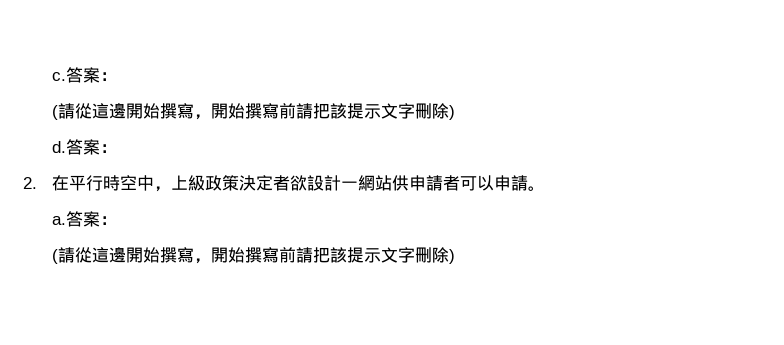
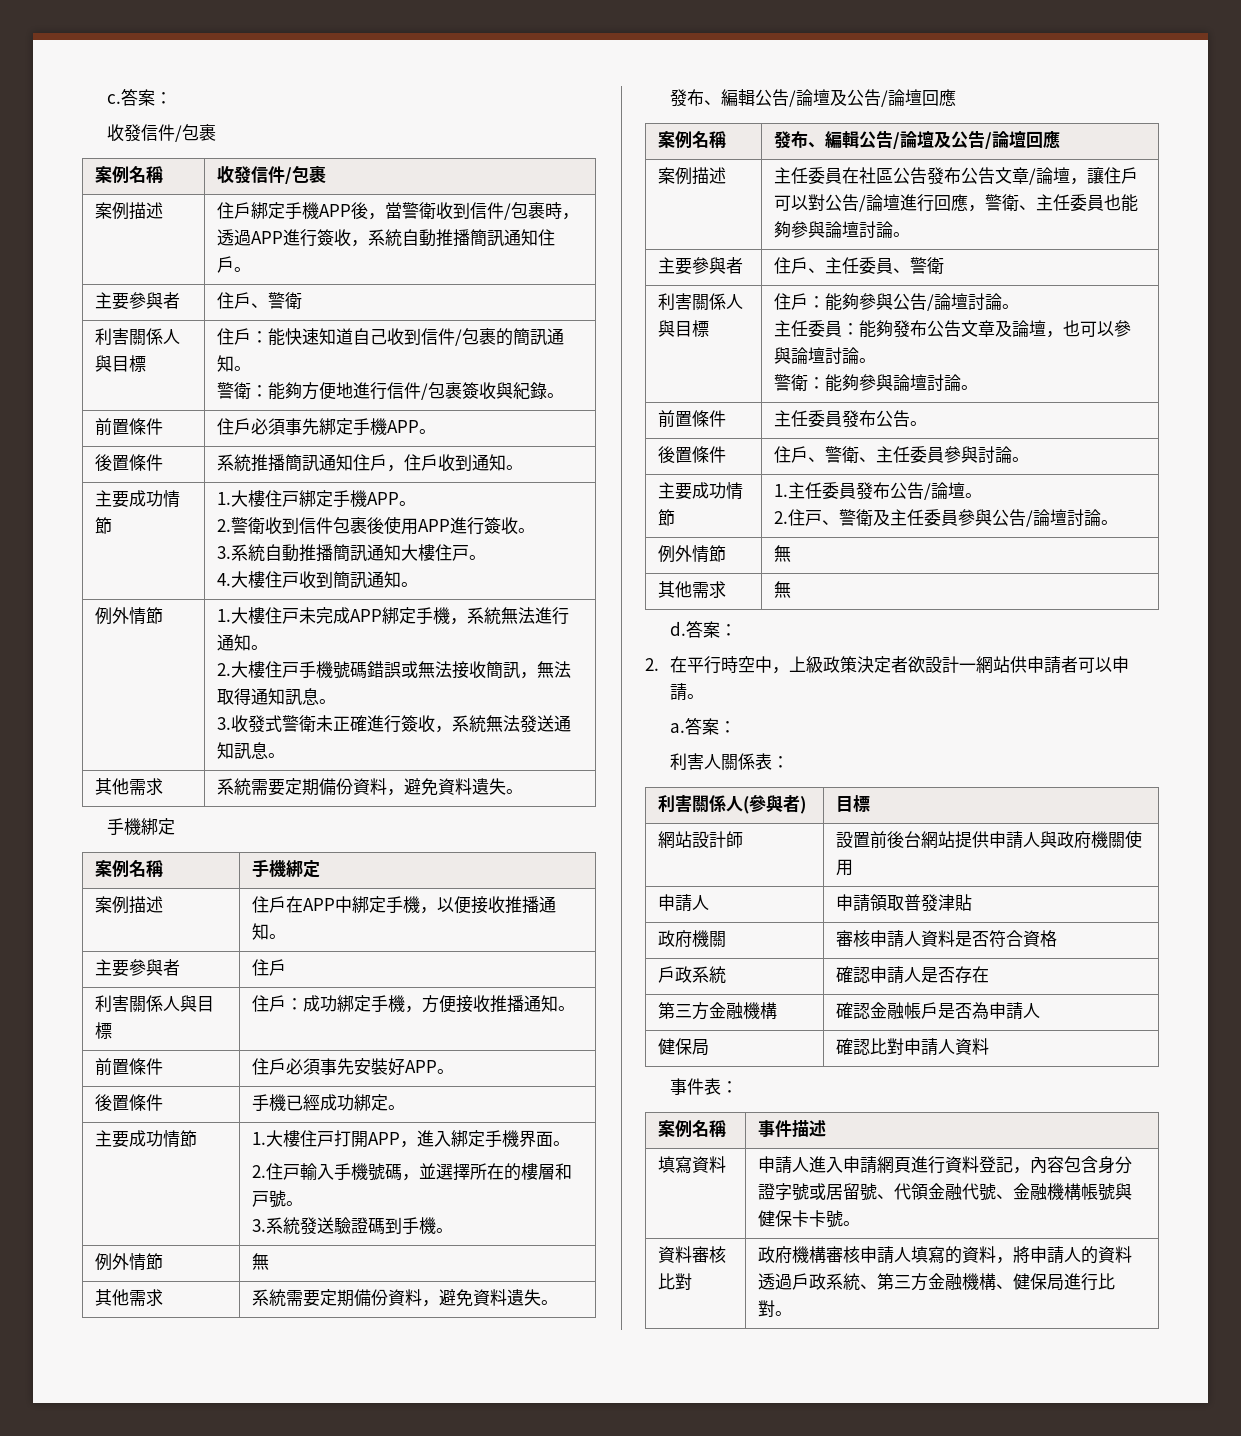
  c.答案：
- (請從這邊開始撰寫，開始撰寫前請把該提示文字刪除)
+ 收發信件/包裹
+ 案例名稱 | 收發信件/包裹
+ 案例描述 | 住戶綁定手機APP後，當警衛收到信件/包裹時，透過APP進行簽收，系統自動推播簡訊通知住戶。
+ 主要參與者 | 住戶、警衛
+ 利害關係人與目標 | 住戶：能快速知道自己收到信件/包裹的簡訊通知。
+ 警衛：能夠方便地進行信件/包裹簽收與紀錄。
+ 前置條件 | 住戶必須事先綁定手機APP。
+ 後置條件 | 系統推播簡訊通知住戶，住戶收到通知。
+ 主要成功情節 | 1.⼤樓住⼾綁定⼿機APP。
+ 2.警衛收到信件包裹後使⽤APP進⾏簽收。
+ 3.系統⾃動推播簡訊通知⼤樓住⼾。
+ 4.⼤樓住⼾收到簡訊通知。
+ 例外情節 | 1.⼤樓住⼾未完成APP綁定⼿機，系統無法進⾏通知。
+ 2.⼤樓住⼾⼿機號碼錯誤或無法接收簡訊，無法取得通知訊息。
+ 3.收發式警衛未正確進⾏簽收，系統無法發送通知訊息。
+ 其他需求 | 系統需要定期備份資料，避免資料遺失。
+ 手機綁定
+ 案例名稱 | 手機綁定
+ 案例描述 | 住戶在APP中綁定手機，以便接收推播通知。
+ 主要參與者 | 住戶
+ 利害關係人與目標 | 住戶：成功綁定手機，方便接收推播通知。
+ 前置條件 | 住戶必須事先安裝好APP。
+ 後置條件 | 手機已經成功綁定。
+ 主要成功情節 | 1.⼤樓住⼾打開APP，進入綁定⼿機界⾯。
+ 2.住⼾輸入⼿機號碼，並選擇所在的樓層和⼾號。
+ 3.系統發送驗證碼到⼿機。
+ 例外情節 | 無
+ 其他需求 | 系統需要定期備份資料，避免資料遺失。
+ 發布、編輯公告/論壇及公告/論壇回應
+ 案例名稱 | 發布、編輯公告/論壇及公告/論壇回應
+ 案例描述 | 主任委員在社區公告發布公告文章/論壇，讓住戶可以對公告/論壇進行回應，警衛、主任委員也能夠參與論壇討論。
+ 主要參與者 | 住戶、主任委員、警衛
+ 利害關係人與目標 | 住戶：能夠參與公告/論壇討論。
+ 主任委員：能夠發布公告文章及論壇，也可以參與論壇討論。
+ 警衛：能夠參與論壇討論。
+ 前置條件 | 主任委員發布公告。
+ 後置條件 | 住戶、警衛、主任委員參與討論。
+ 主要成功情節 | 1.主任委員發布公告/論壇。
+ 2.住⼾、警衛及主任委員參與公告/論壇討論。
+ 例外情節 | 無
+ 其他需求 | 無
  a.答案：
- (請從這邊開始撰寫，開始撰寫前請把該提示文字刪除)
+ 利害人關係表：
+ 利害關係人(參與者) | 目標
+ 網站設計師 | 設置前後台網站提供申請人與政府機關使用
+ 申請人 | 申請領取普發津貼
+ 政府機關 | 審核申請人資料是否符合資格
+ 戶政系統 | 確認申請人是否存在
+ 第三方金融機構 | 確認金融帳戶是否為申請人
+ 健保局 | 確認比對申請人資料
+ 事件表：
+ 案例名稱 | 事件描述
+ 填寫資料 | 申請人進入申請網頁進行資料登記，內容包含身分證字號或居留號、代領金融代號、金融機構帳號與健保卡卡號。
+ 資料審核比對 | 政府機構審核申請人填寫的資料，將申請人的資料透過戶政系統、第三方金融機構、健保局進行比對。

